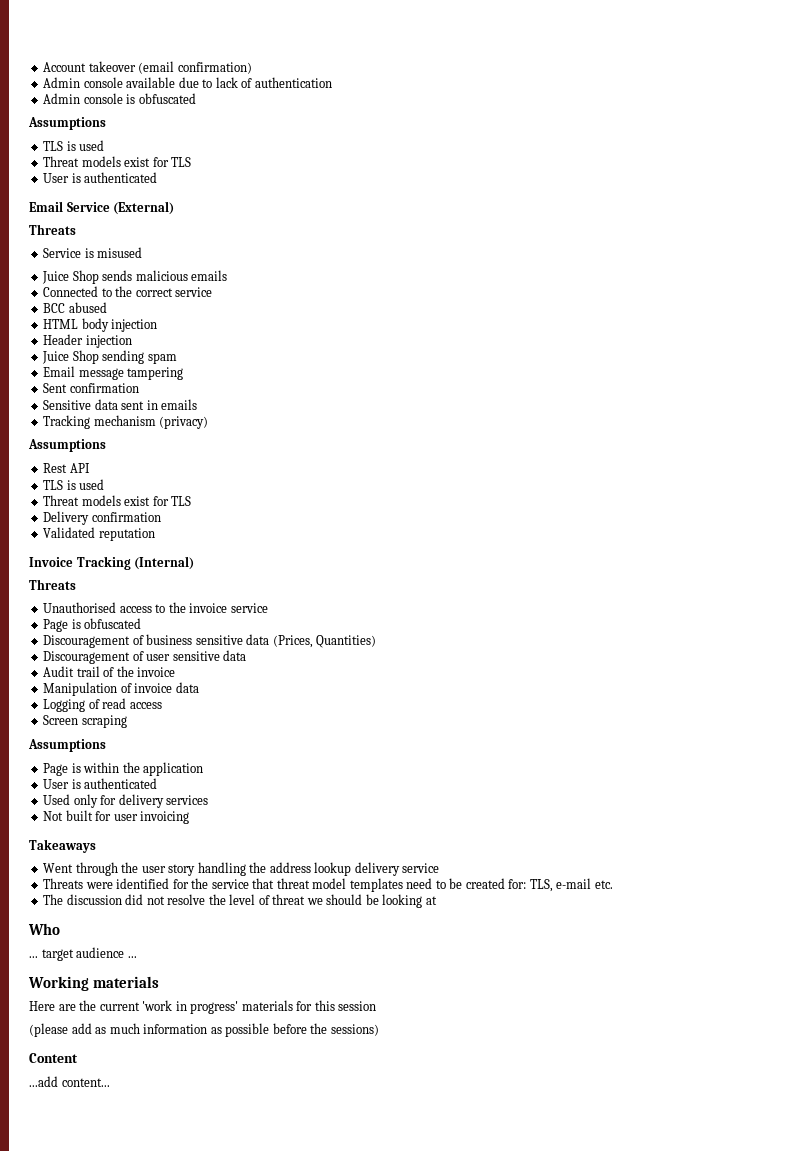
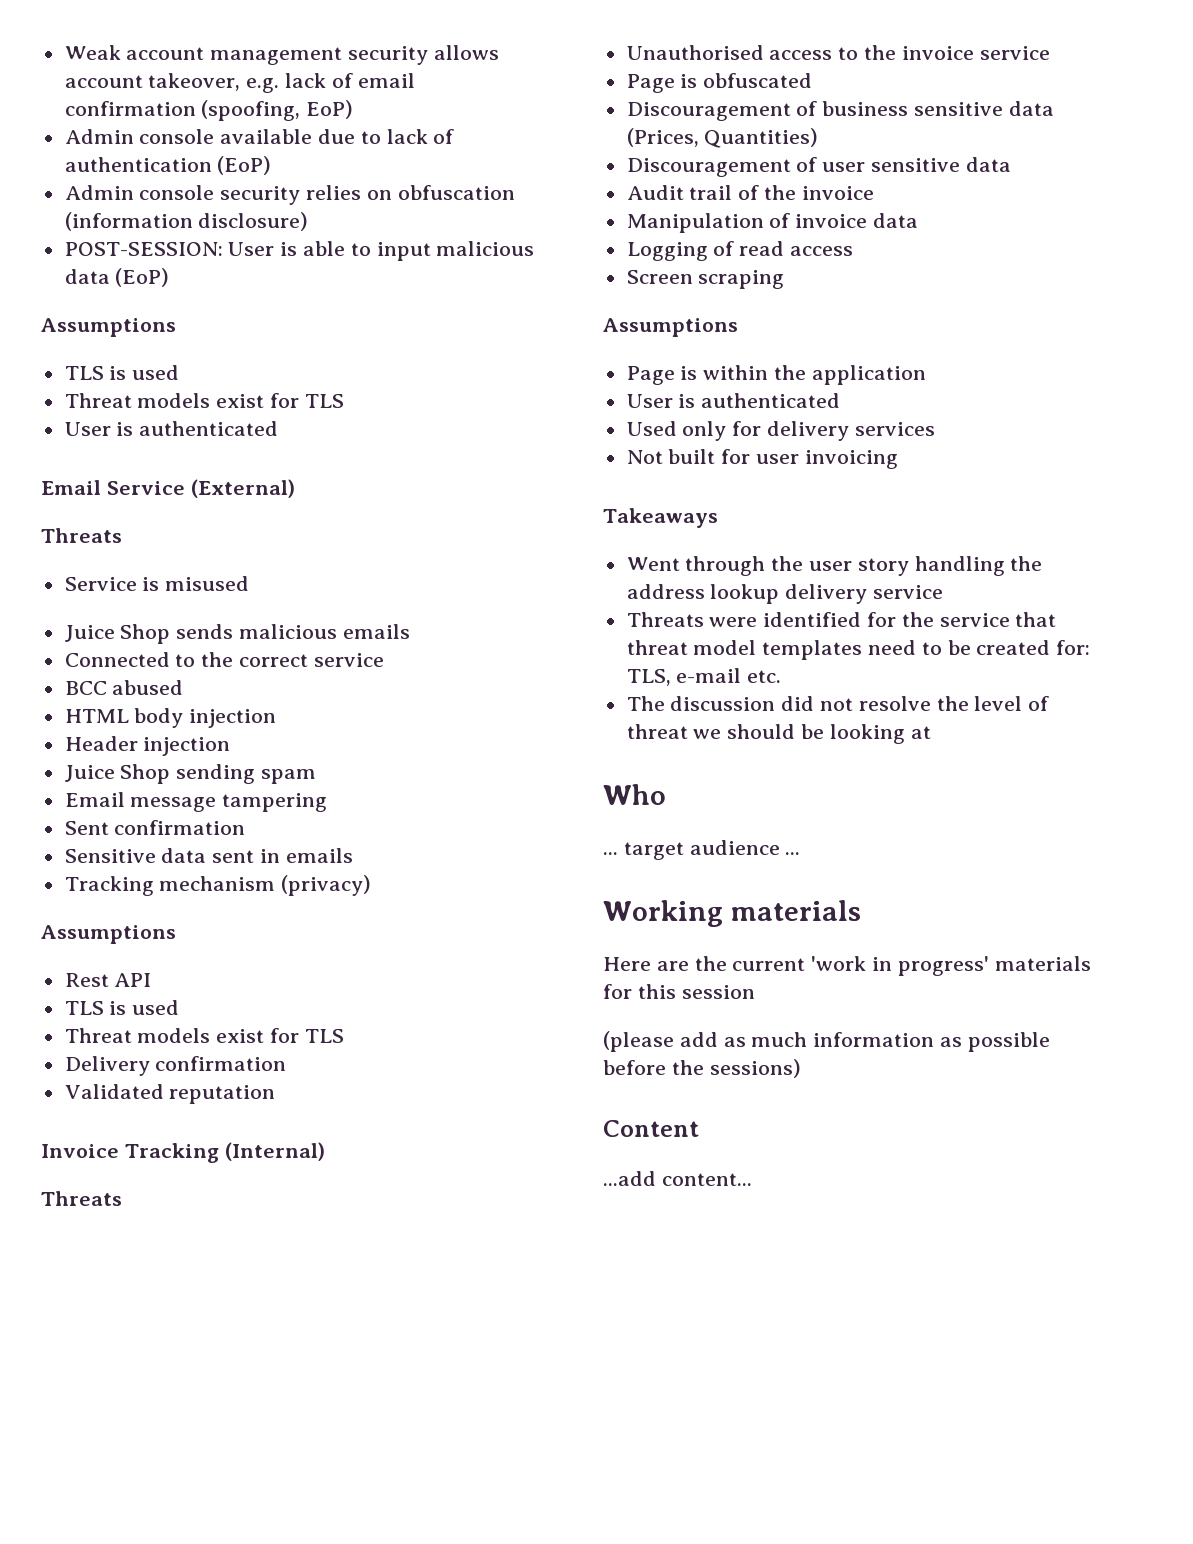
- Account takeover (email confirmation)
+ Weak account management security allows account takeover, e.g. lack of email confirmation (spoofing, EoP)
- Admin console available due to lack of authentication
- Admin console is obfuscated
+ Admin console available due to lack of authentication (EoP)
+ Admin console security relies on obfuscation (information disclosure)
+ POST-SESSION: User is able to input malicious data (EoP)

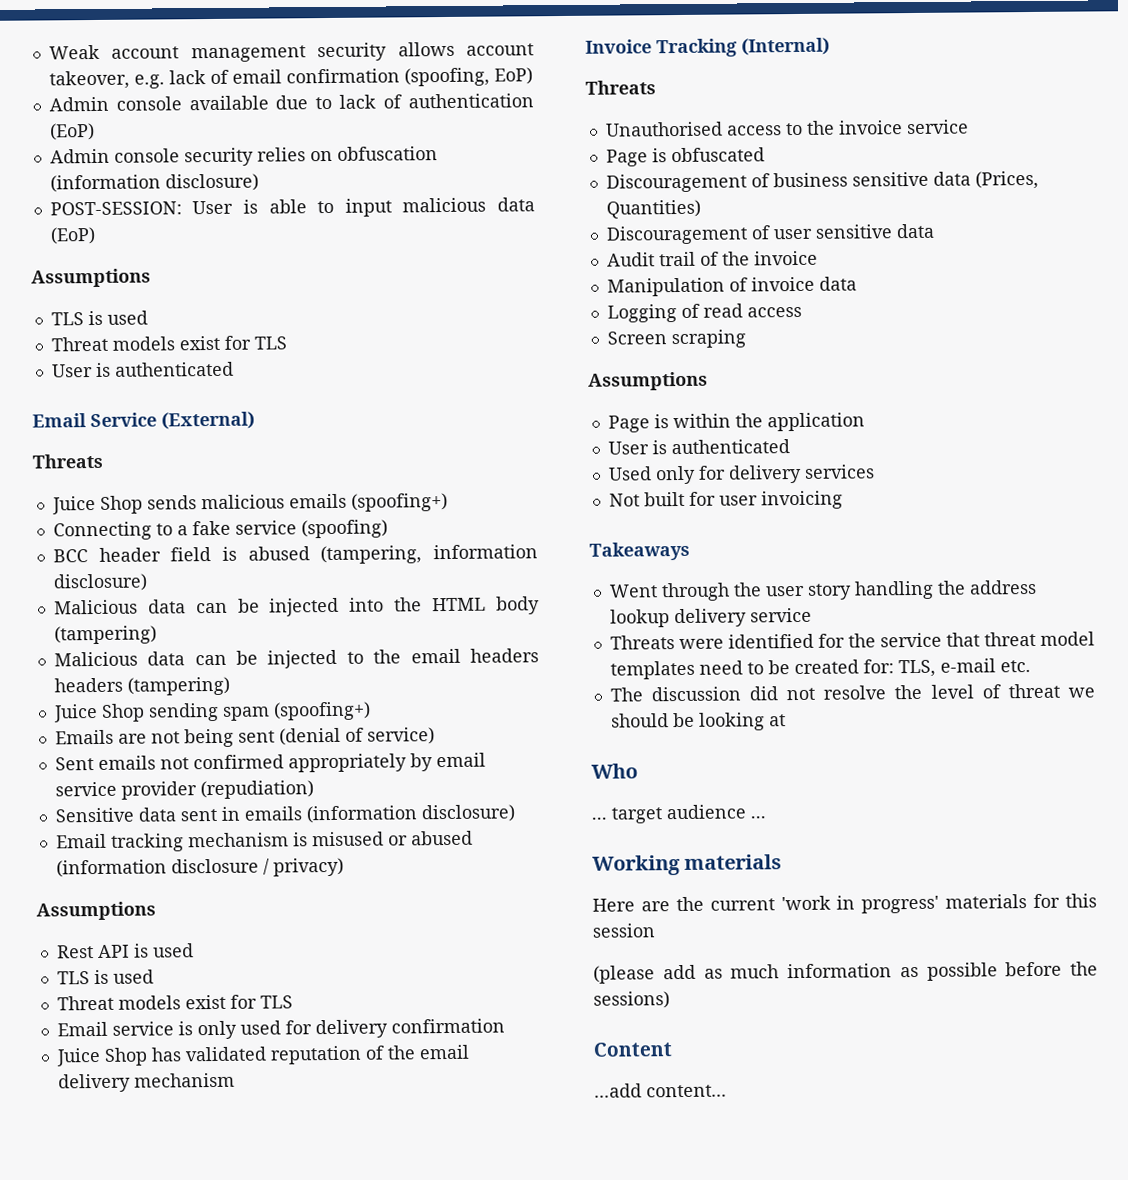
- Service is misused
- Juice Shop sends malicious emails
- Connected to the correct service
- BCC abused
- HTML body injection
- Header injection
- Juice Shop sending spam
- Email message tampering
- Sent confirmation
+ Juice Shop sends malicious emails (spoofing+)
+ Connecting to a fake service (spoofing)
+ BCC header field is abused (tampering, information disclosure)
+ Malicious data can be injected into the HTML body (tampering)
+ Malicious data can be injected to the email headers headers (tampering)
+ Juice Shop sending spam (spoofing+)
+ Emails are not being sent (denial of service)
+ Sent emails not confirmed appropriately by email service provider (repudiation)
- Sensitive data sent in emails
- Tracking mechanism (privacy)
+ Sensitive data sent in emails (information disclosure)
+ Email tracking mechanism is misused or abused (information disclosure / privacy)
- Rest API
+ Rest API is used
  TLS is used
  Threat models exist for TLS
- Delivery confirmation
- Validated reputation
+ Email service is only used for delivery confirmation
+ Juice Shop has validated reputation of the email delivery mechanism

